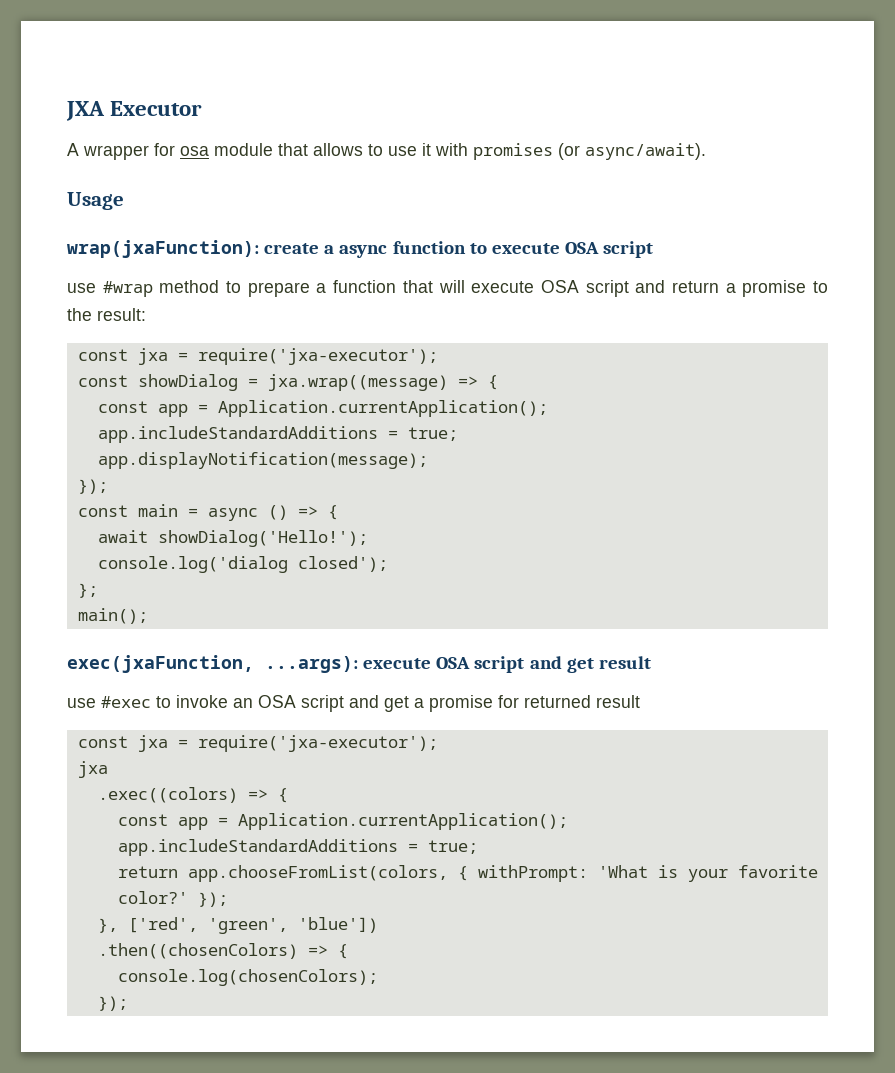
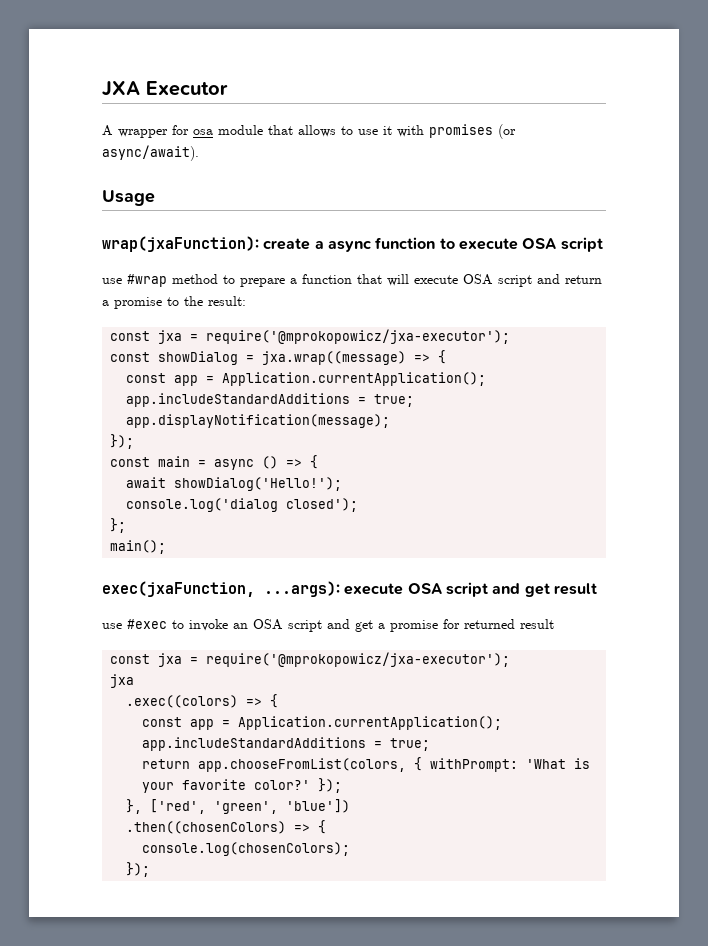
  use #wrap method to prepare a function that will execute OSA script and return a promise to the result:
- const jxa = require('jxa-executor');
+ const jxa = require('@mprokopowicz/jxa-executor');
  use #exec to invoke an OSA script and get a promise for returned result
- const jxa = require('jxa-executor');
+ const jxa = require('@mprokopowicz/jxa-executor');

